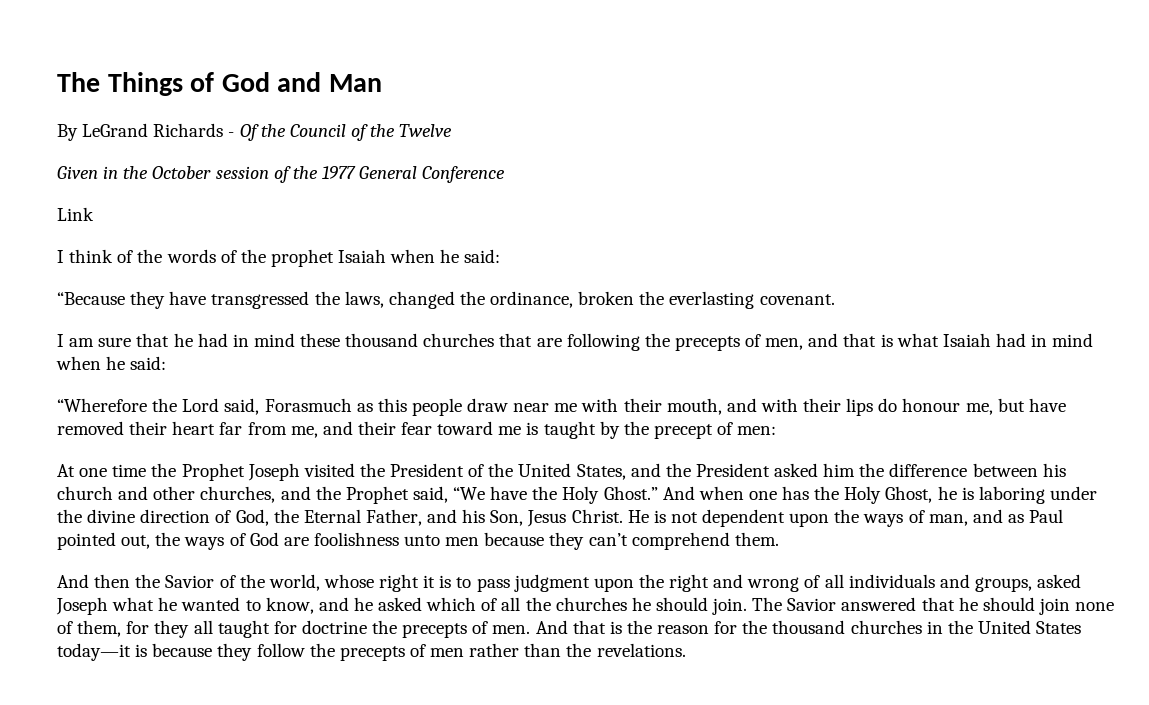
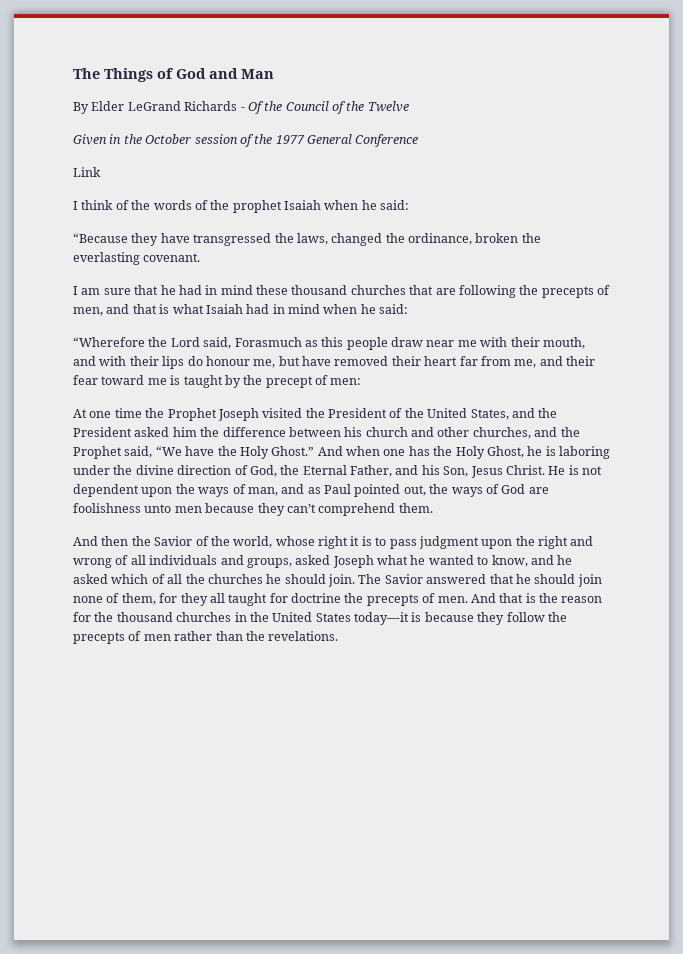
- By LeGrand Richards - Of the Council of the Twelve
+ By Elder LeGrand Richards - Of the Council of the Twelve

